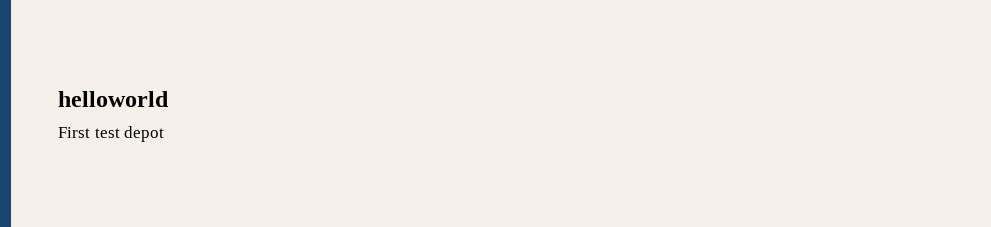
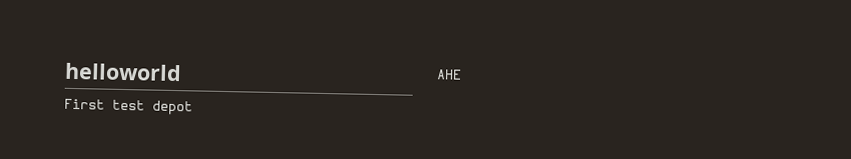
+ AHE

